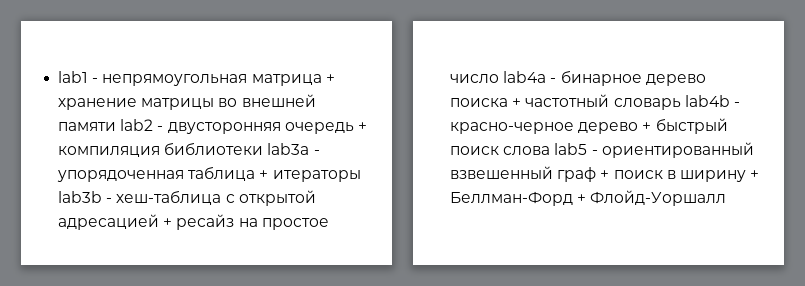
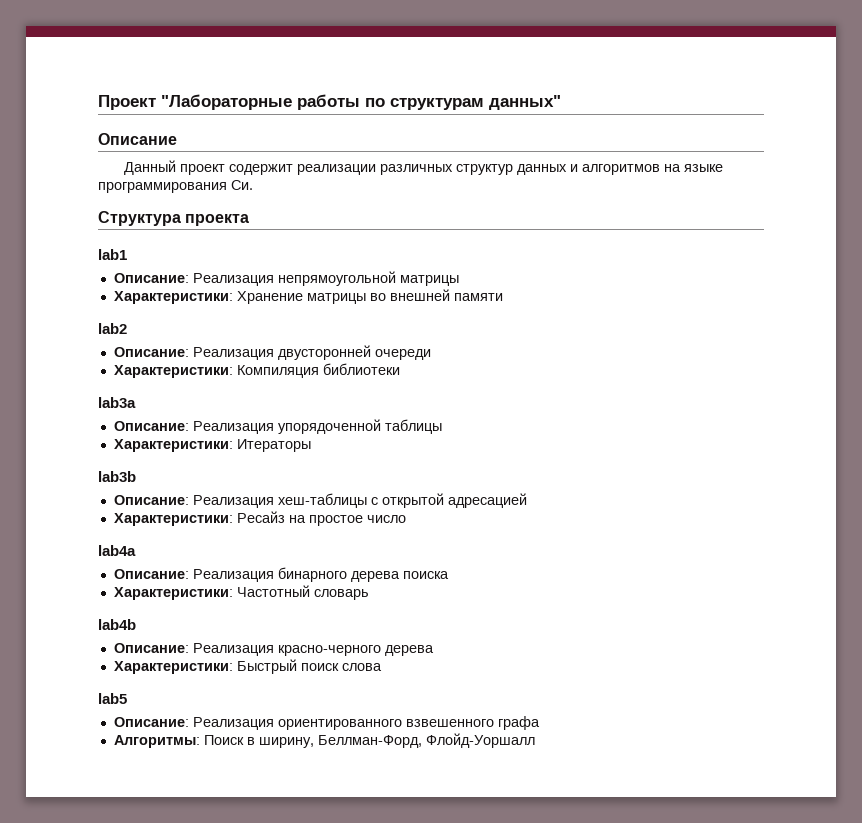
- lab1 - непрямоугольная матрица + хранение матрицы во внешней памяти lab2 - двусторонняя очередь + компиляция библиотеки lab3a - упорядоченная таблица + итераторы lab3b - хеш-таблица с открытой адресацией + ресайз на простое число lab4a - бинарное дерево поиска + частотный словарь lab4b - красно-черное дерево + быстрый поиск слова lab5 - ориентированный взвешенный граф + поиск в ширину + Беллман-Форд + Флойд-Уоршалл
+ Проект "Лабораторные работы по структурам данных"
+ Описание
+ Данный проект содержит реализации различных структур данных и алгоритмов на языке программирования Си.
+ Структура проекта
+ lab1
+ Описание: Реализация непрямоугольной матрицы
+ Характеристики: Хранение матрицы во внешней памяти
+ lab2
+ Описание: Реализация двусторонней очереди
+ Характеристики: Компиляция библиотеки
+ lab3a
+ Описание: Реализация упорядоченной таблицы
+ Характеристики: Итераторы
+ lab3b
+ Описание: Реализация хеш-таблицы с открытой адресацией
+ Характеристики: Ресайз на простое число
+ lab4a
+ Описание: Реализация бинарного дерева поиска
+ Характеристики: Частотный словарь
+ lab4b
+ Описание: Реализация красно-черного дерева
+ Характеристики: Быстрый поиск слова
+ lab5
+ Описание: Реализация ориентированного взвешенного графа
+ Алгоритмы: Поиск в ширину, Беллман-Форд, Флойд-Уоршалл

